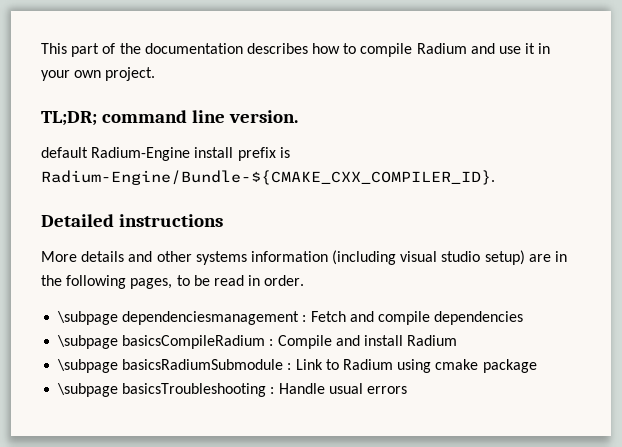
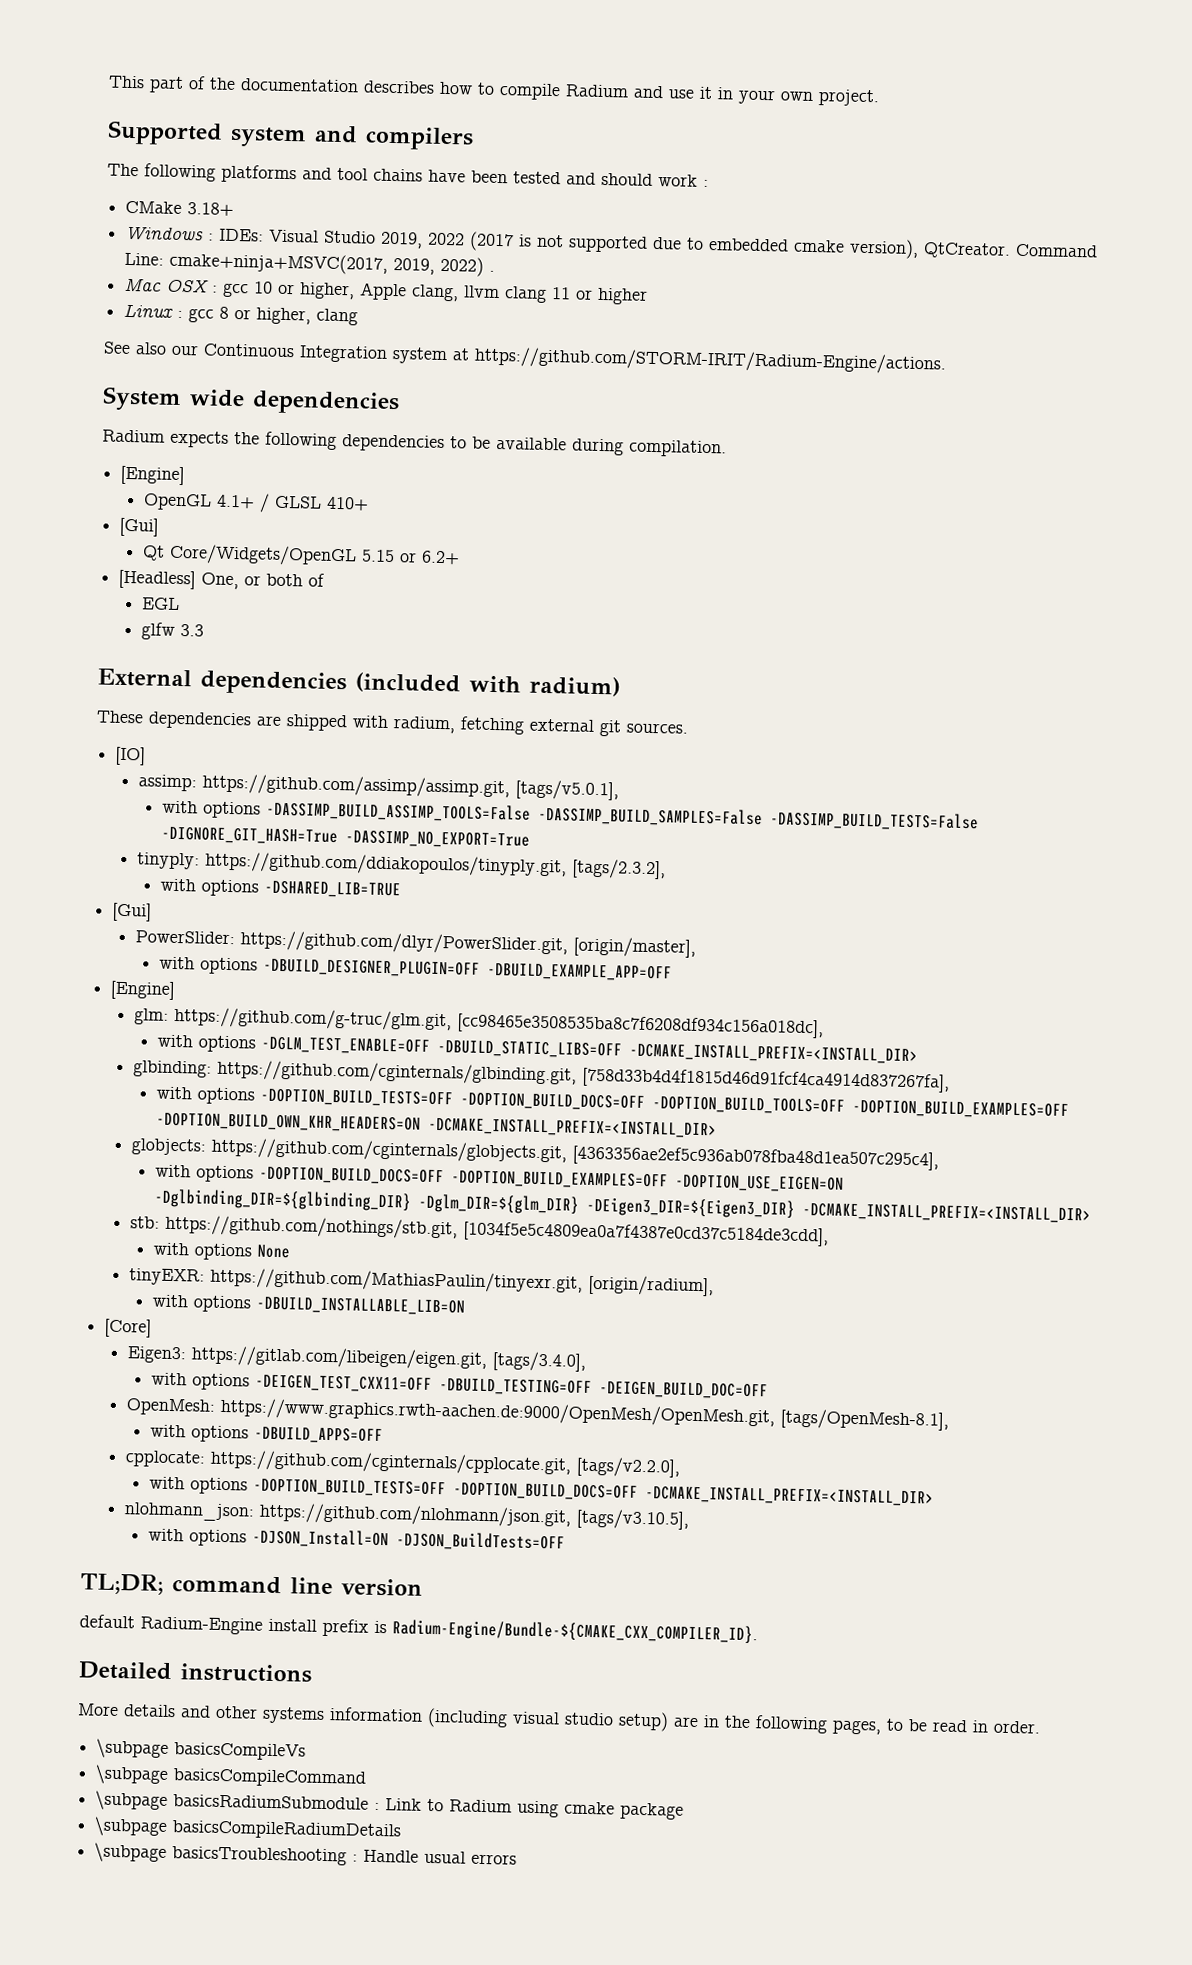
+ Supported system and compilers
+ The following platforms and tool chains have been tested and should work :
+ CMake 3.18+
+ Windows : IDEs: Visual Studio 2019, 2022 (2017 is not supported due to embedded cmake version), QtCreator. Command Line: cmake+ninja+MSVC(2017, 2019, 2022) .
+ Mac OSX : gcc 10 or higher, Apple clang, llvm clang 11 or higher
+ Linux : gcc 8 or higher, clang
+ See also our Continuous Integration system at https://github.com/STORM-IRIT/Radium-Engine/actions.
+ System wide dependencies
+ Radium expects the following dependencies to be available during compilation.
+ [Engine]
+ OpenGL 4.1+ / GLSL 410+
+ [Gui]
+ Qt Core/Widgets/OpenGL 5.15 or 6.2+
+ [Headless] One, or both of
+ EGL
+ glfw 3.3
+ External dependencies (included with radium)
+ These dependencies are shipped with radium, fetching external git sources.
+ [IO]
+ assimp: https://github.com/assimp/assimp.git, [tags/v5.0.1],
+ with options -DASSIMP_BUILD_ASSIMP_TOOLS=False -DASSIMP_BUILD_SAMPLES=False -DASSIMP_BUILD_TESTS=False -DIGNORE_GIT_HASH=True -DASSIMP_NO_EXPORT=True
+ tinyply: https://github.com/ddiakopoulos/tinyply.git, [tags/2.3.2],
+ with options -DSHARED_LIB=TRUE
+ [Gui]
+ PowerSlider: https://github.com/dlyr/PowerSlider.git, [origin/master],
+ with options -DBUILD_DESIGNER_PLUGIN=OFF -DBUILD_EXAMPLE_APP=OFF
+ [Engine]
+ glm: https://github.com/g-truc/glm.git, [cc98465e3508535ba8c7f6208df934c156a018dc],
+ with options -DGLM_TEST_ENABLE=OFF -DBUILD_STATIC_LIBS=OFF -DCMAKE_INSTALL_PREFIX=<INSTALL_DIR>
+ glbinding: https://github.com/cginternals/glbinding.git, [758d33b4d4f1815d46d91fcf4ca4914d837267fa],
+ with options -DOPTION_BUILD_TESTS=OFF -DOPTION_BUILD_DOCS=OFF -DOPTION_BUILD_TOOLS=OFF -DOPTION_BUILD_EXAMPLES=OFF -DOPTION_BUILD_OWN_KHR_HEADERS=ON -DCMAKE_INSTALL_PREFIX=<INSTALL_DIR>
+ globjects: https://github.com/cginternals/globjects.git, [4363356ae2ef5c936ab078fba48d1ea507c295c4],
+ with options -DOPTION_BUILD_DOCS=OFF -DOPTION_BUILD_EXAMPLES=OFF -DOPTION_USE_EIGEN=ON -Dglbinding_DIR=${glbinding_DIR} -Dglm_DIR=${glm_DIR} -DEigen3_DIR=${Eigen3_DIR} -DCMAKE_INSTALL_PREFIX=<INSTALL_DIR>
+ stb: https://github.com/nothings/stb.git, [1034f5e5c4809ea0a7f4387e0cd37c5184de3cdd],
+ with options None
+ tinyEXR: https://github.com/MathiasPaulin/tinyexr.git, [origin/radium],
+ with options -DBUILD_INSTALLABLE_LIB=ON
+ [Core]
+ Eigen3: https://gitlab.com/libeigen/eigen.git, [tags/3.4.0],
+ with options -DEIGEN_TEST_CXX11=OFF -DBUILD_TESTING=OFF -DEIGEN_BUILD_DOC=OFF
+ OpenMesh: https://www.graphics.rwth-aachen.de:9000/OpenMesh/OpenMesh.git, [tags/OpenMesh-8.1],
+ with options -DBUILD_APPS=OFF
+ cpplocate: https://github.com/cginternals/cpplocate.git, [tags/v2.2.0],
+ with options -DOPTION_BUILD_TESTS=OFF -DOPTION_BUILD_DOCS=OFF -DCMAKE_INSTALL_PREFIX=<INSTALL_DIR>
+ nlohmann_json: https://github.com/nlohmann/json.git, [tags/v3.10.5],
+ with options -DJSON_Install=ON -DJSON_BuildTests=OFF
- TL;DR; command line version.
+ TL;DR; command line version
- \subpage dependenciesmanagement : Fetch and compile dependencies
- \subpage basicsCompileRadium : Compile and install Radium
+ \subpage basicsCompileVs
+ \subpage basicsCompileCommand
+ \subpage basicsCompileRadiumDetails

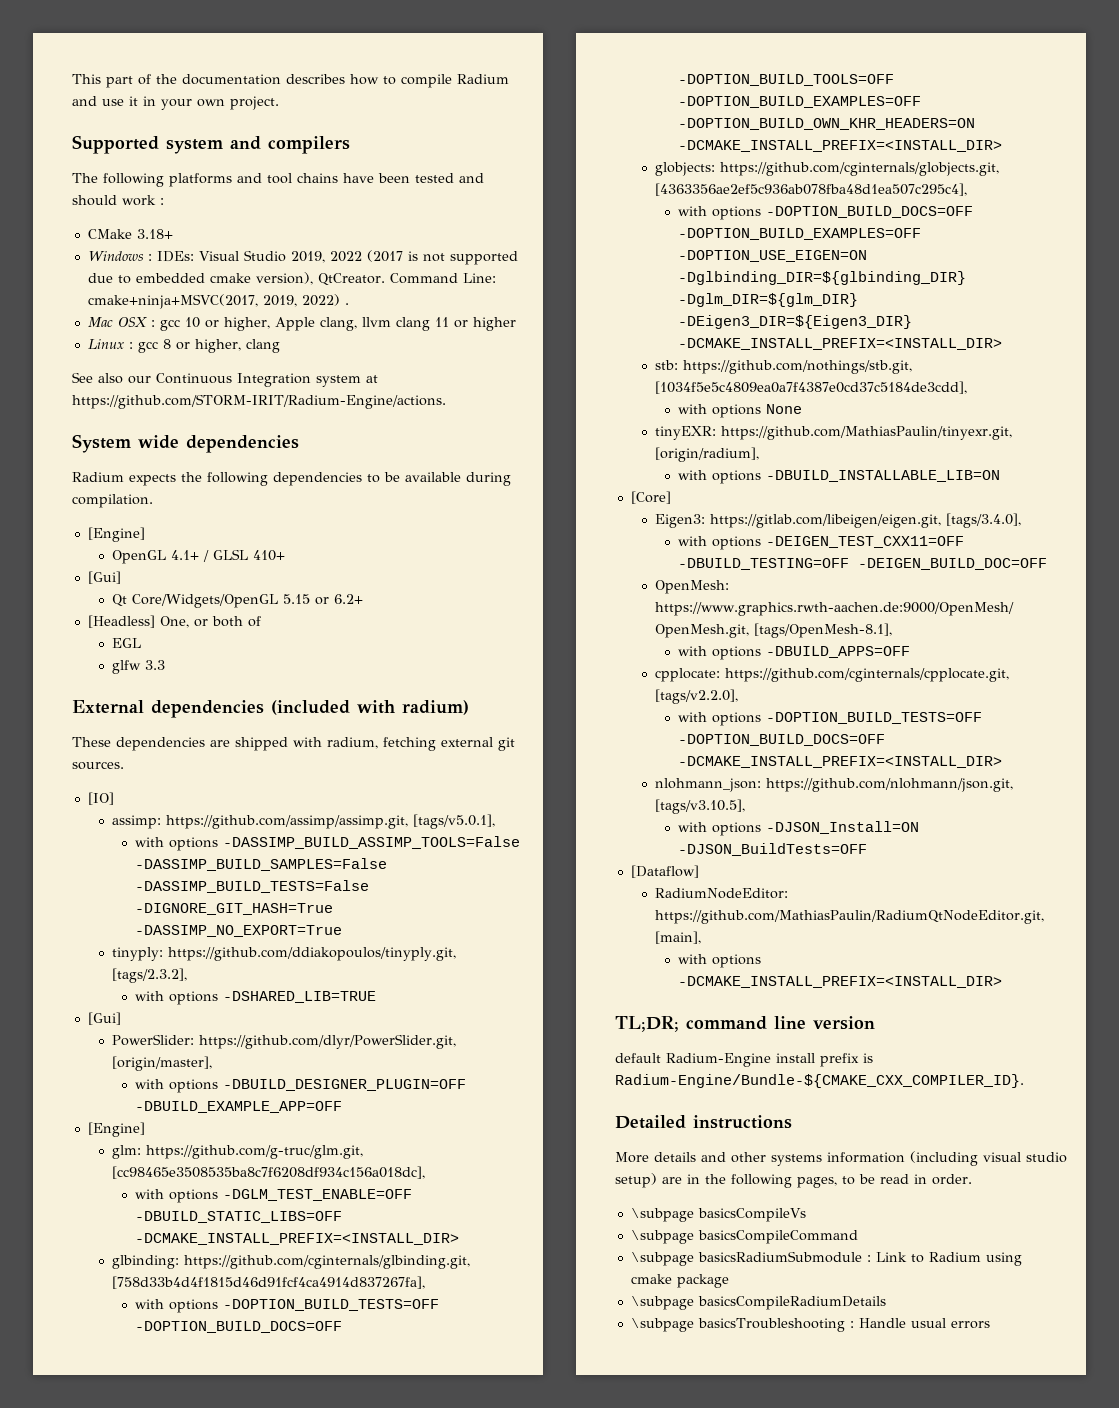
+ [Dataflow]
+ RadiumNodeEditor: https://github.com/MathiasPaulin/RadiumQtNodeEditor.git, [main],
+ with options -DCMAKE_INSTALL_PREFIX=<INSTALL_DIR>

